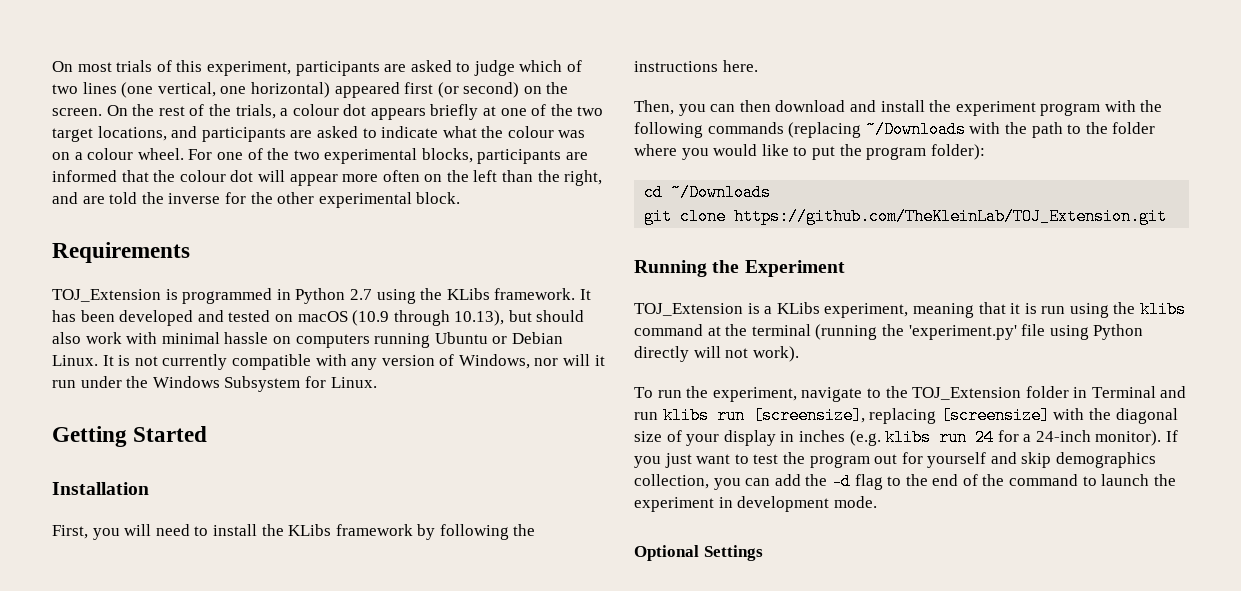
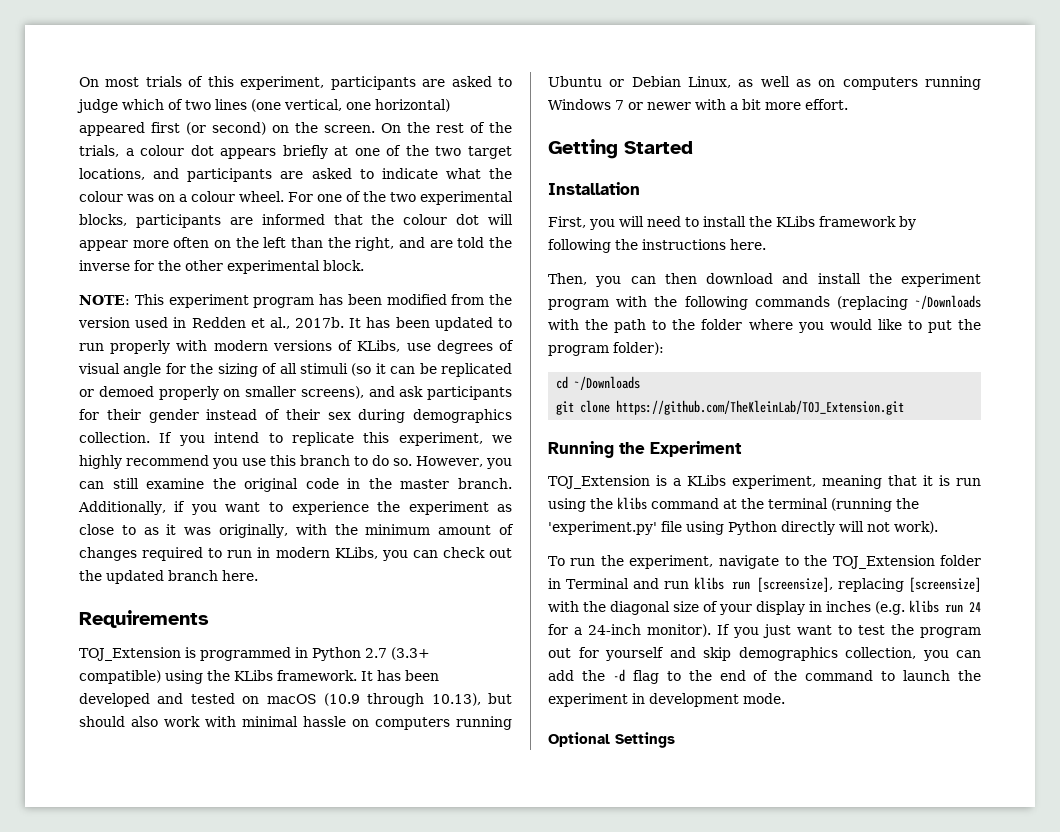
+ NOTE: This experiment program has been modified from the version used in Redden et al., 2017b. It has been updated to run properly with modern versions of KLibs, use degrees of visual angle for the sizing of all stimuli (so it can be replicated or demoed properly on smaller screens), and ask participants for their gender instead of their sex during demographics collection. If you intend to replicate this experiment, we highly recommend you use this branch to do so. However, you can still examine the original code in the master branch. Additionally, if you want to experience the experiment as close to as it was originally, with the minimum amount of changes required to run in modern KLibs, you can check out the updated branch here.
- TOJ_Extension is programmed in Python 2.7 using the KLibs framework.
+ TOJ_Extension is programmed in Python 2.7 (3.3+ compatible) using the KLibs framework.
- It has been developed and tested on macOS (10.9 through 10.13), but should also work with minimal hassle on computers running Ubuntu or Debian Linux. It is not currently compatible with any version of Windows, nor will it run under the Windows Subsystem for Linux.
+ It has been developed and tested on macOS (10.9 through 10.13), but should also work with minimal hassle on computers running Ubuntu or Debian Linux, as well as on computers running Windows 7 or newer with a bit more effort.

